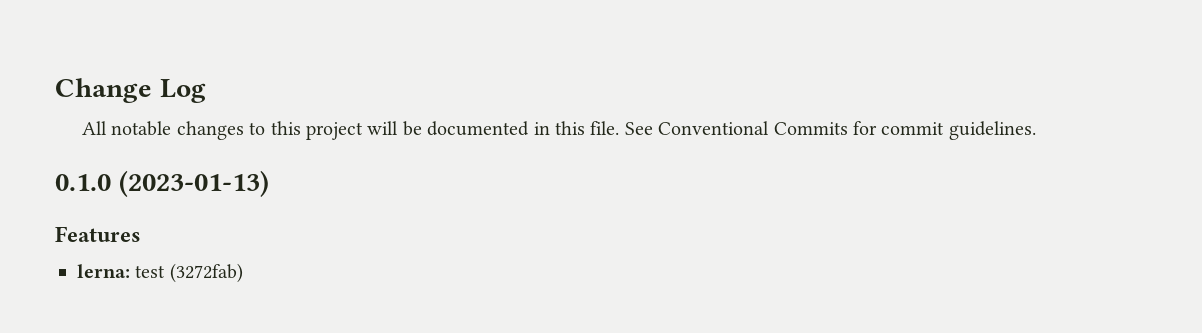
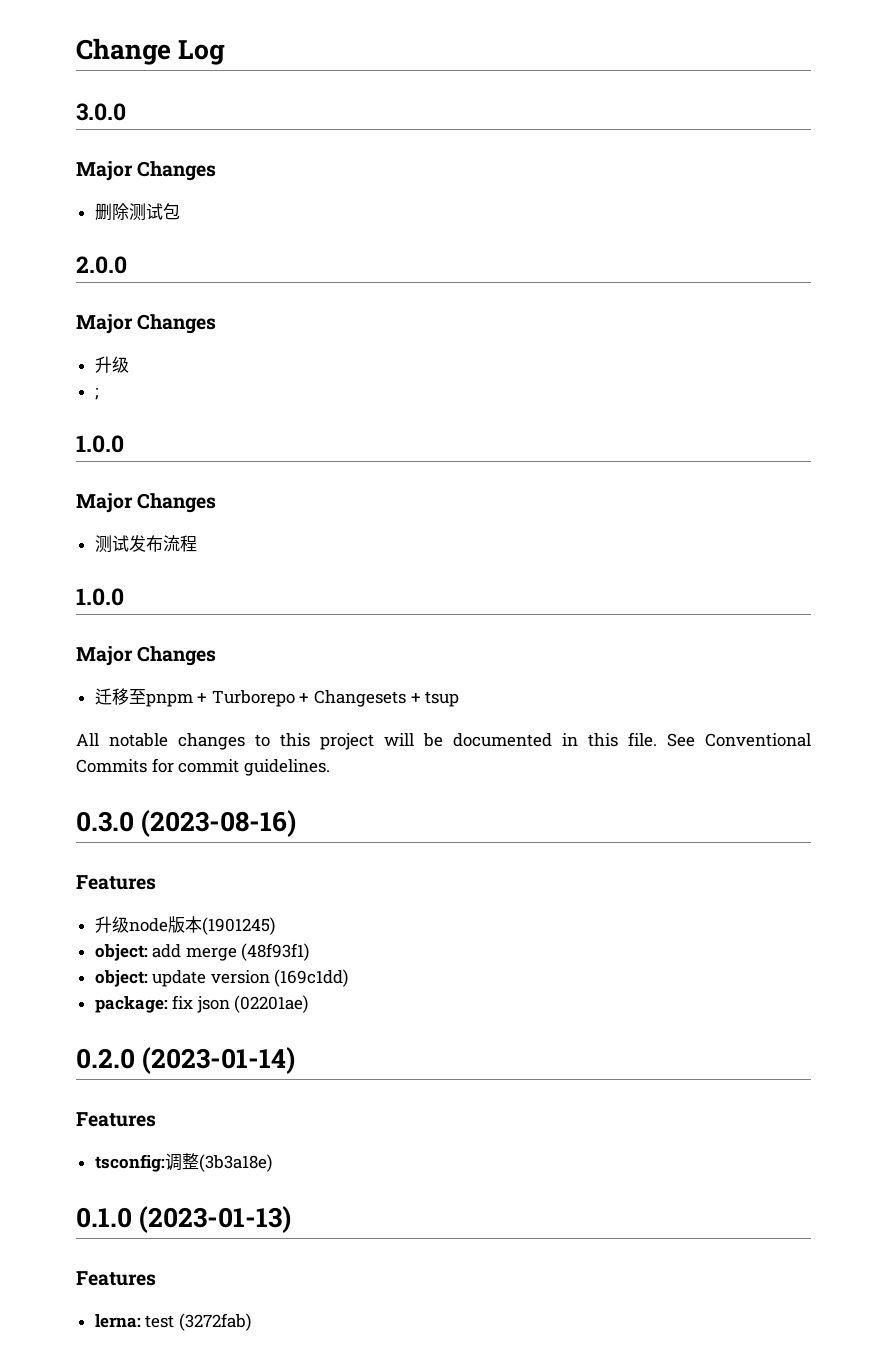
+ 3.0.0
+ Major Changes
+ 删除测试包
+ 2.0.0
+ Major Changes
+ 升级
+ ;
+ 1.0.0
+ Major Changes
+ 测试发布流程
+ 1.0.0
+ Major Changes
+ 迁移至pnpm + Turborepo + Changesets + tsup
+ 0.3.0 (2023-08-16)
+ Features
+ 升级node版本(1901245)
+ object: add merge (48f93f1)
+ object: update version (169c1dd)
+ package: fix json (02201ae)
+ 0.2.0 (2023-01-14)
+ Features
+ tsconfig:调整(3b3a18e)

